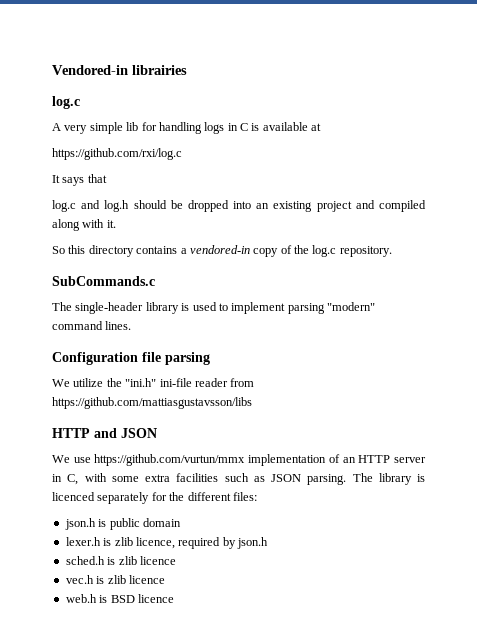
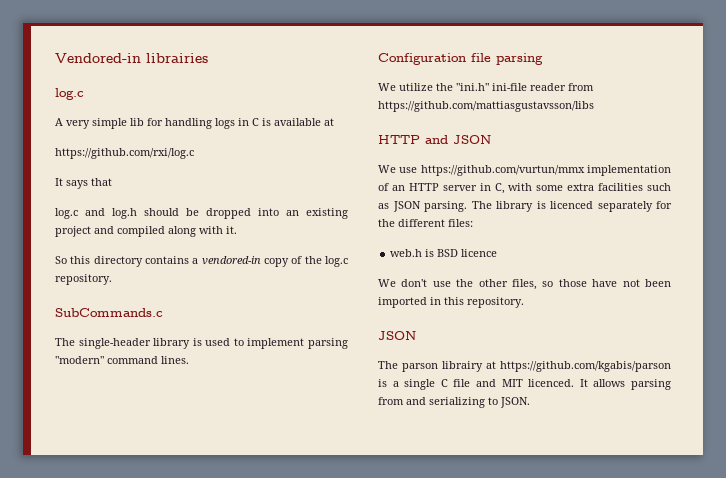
- json.h is public domain
- lexer.h is zlib licence, required by json.h
- sched.h is zlib licence
- vec.h is zlib licence
  web.h is BSD licence
+ We don't use the other files, so those have not been imported in this repository.
+ JSON
+ The parson librairy at https://github.com/kgabis/parson is a single C file and MIT licenced. It allows parsing from and serializing to JSON.

